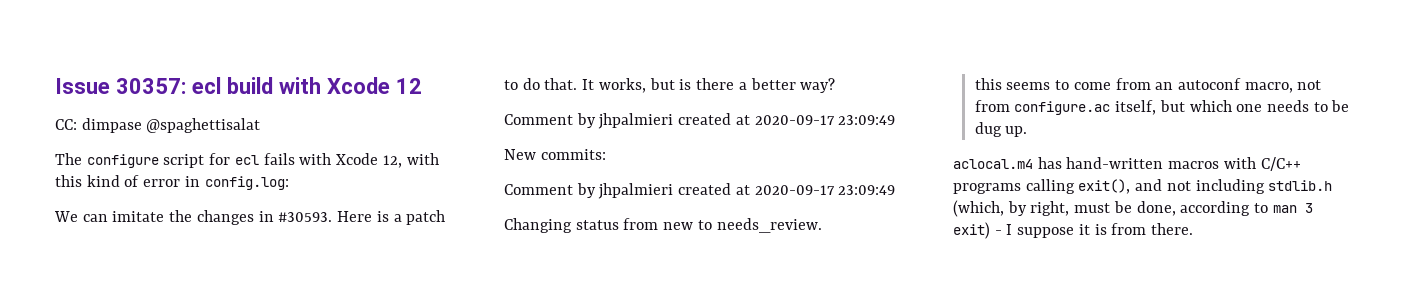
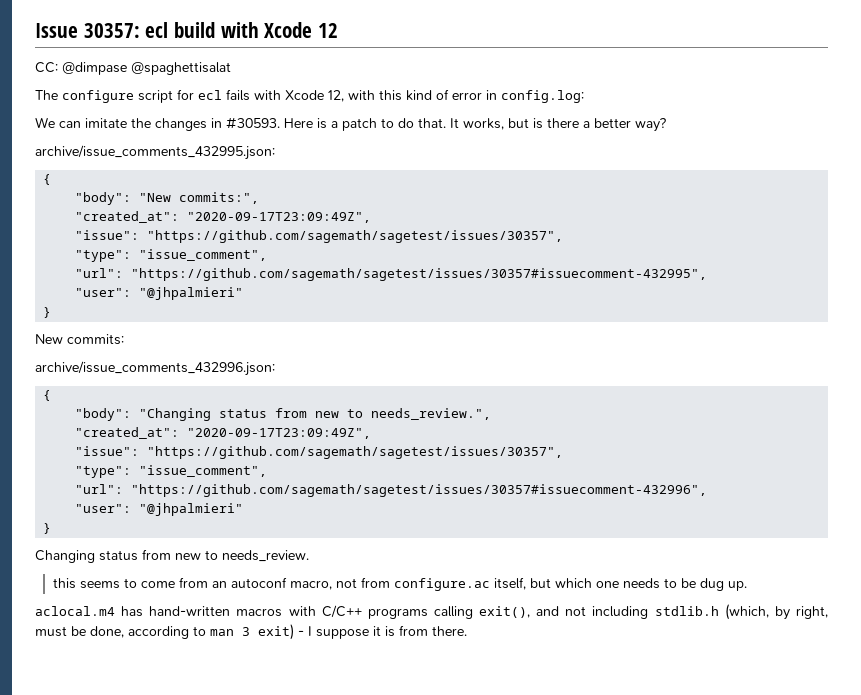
- CC: dimpase @spaghettisalat
+ CC: @dimpase @spaghettisalat
  It works, but is there a better way?
- Comment by jhpalmieri created at 2020-09-17 23:09:49
+ archive/issue_comments_432995.json:
+ {
+ "body": "New commits:",
+ "created_at": "2020-09-17T23:09:49Z",
+ "issue": "https://github.com/sagemath/sagetest/issues/30357",
+ "type": "issue_comment",
+ "url": "https://github.com/sagemath/sagetest/issues/30357#issuecomment-432995",
+ "user": "@jhpalmieri"
+ }
  New commits:
- Comment by jhpalmieri created at 2020-09-17 23:09:49
+ archive/issue_comments_432996.json:
+ {
+ "body": "Changing status from new to needs_review.",
+ "created_at": "2020-09-17T23:09:49Z",
+ "issue": "https://github.com/sagemath/sagetest/issues/30357",
+ "type": "issue_comment",
+ "url": "https://github.com/sagemath/sagetest/issues/30357#issuecomment-432996",
+ "user": "@jhpalmieri"
+ }

